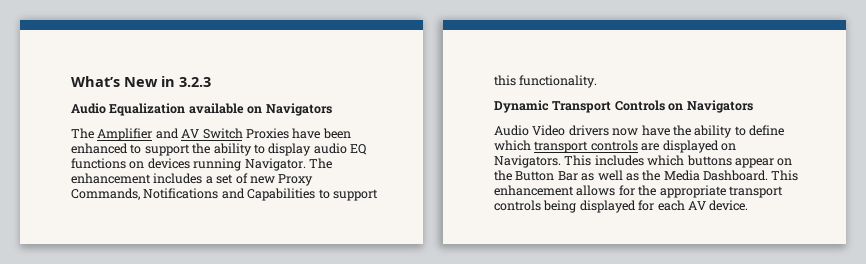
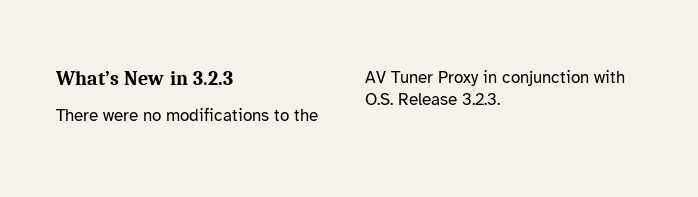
- Audio Equalization available on Navigators
- The Amplifier and AV Switch Proxies have been enhanced to support the ability to display audio EQ functions on devices running Navigator. The enhancement includes a set of new Proxy Commands, Notifications and Capabilities to support this functionality.
- Dynamic Transport Controls on Navigators
- Audio Video drivers now have the ability to define which transport controls are displayed on Navigators. This includes which buttons appear on the Button Bar as well as the Media Dashboard. This enhancement allows for the appropriate transport controls being displayed for each AV device.
+ There were no modifications to the AV Tuner Proxy in conjunction with O.S. Release 3.2.3.

